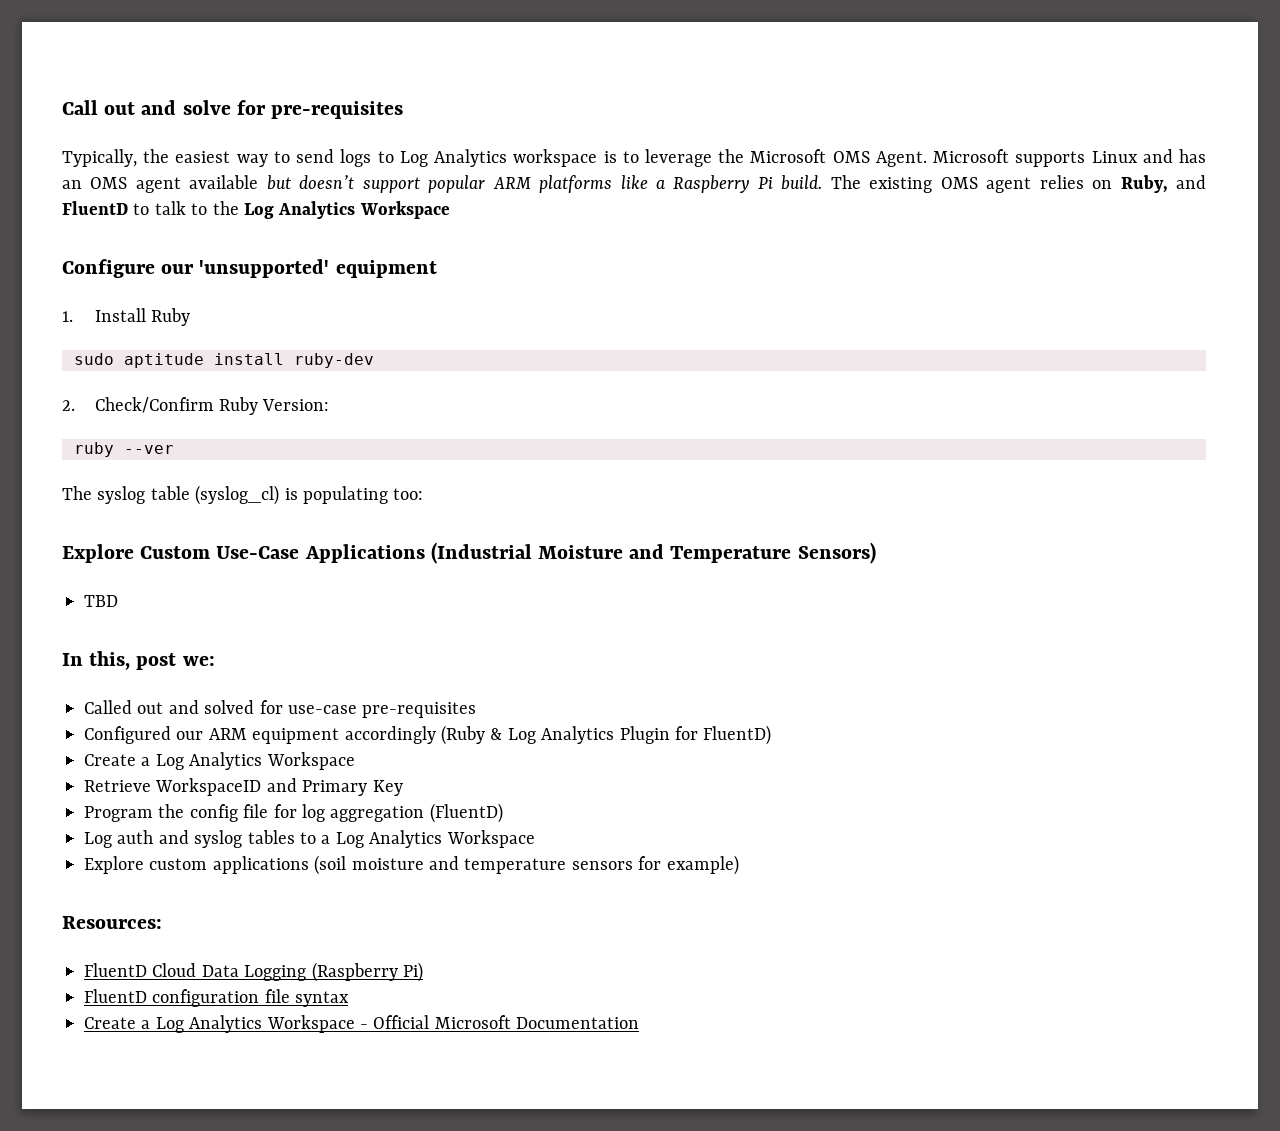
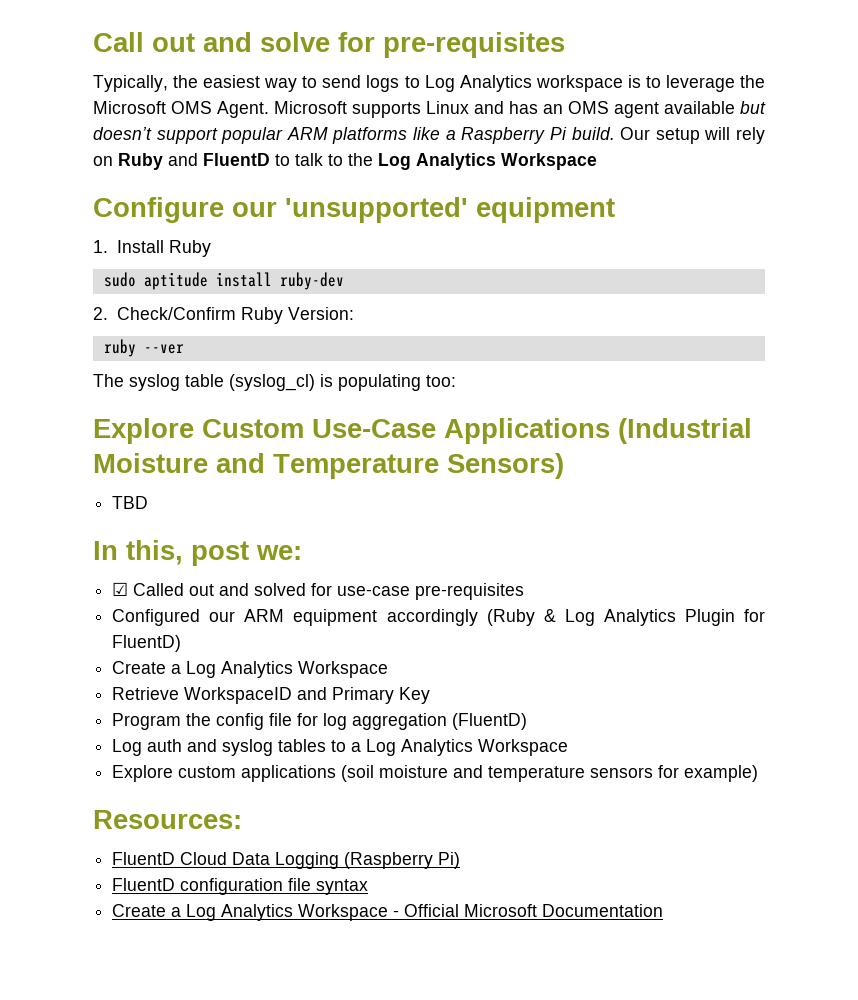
- The existing OMS agent relies on Ruby, and FluentD to talk to the Log Analytics Workspace
+ Our setup will rely on Ruby and FluentD to talk to the Log Analytics Workspace
- Called out and solved for use-case pre-requisites
+ ☑ Called out and solved for use-case pre-requisites

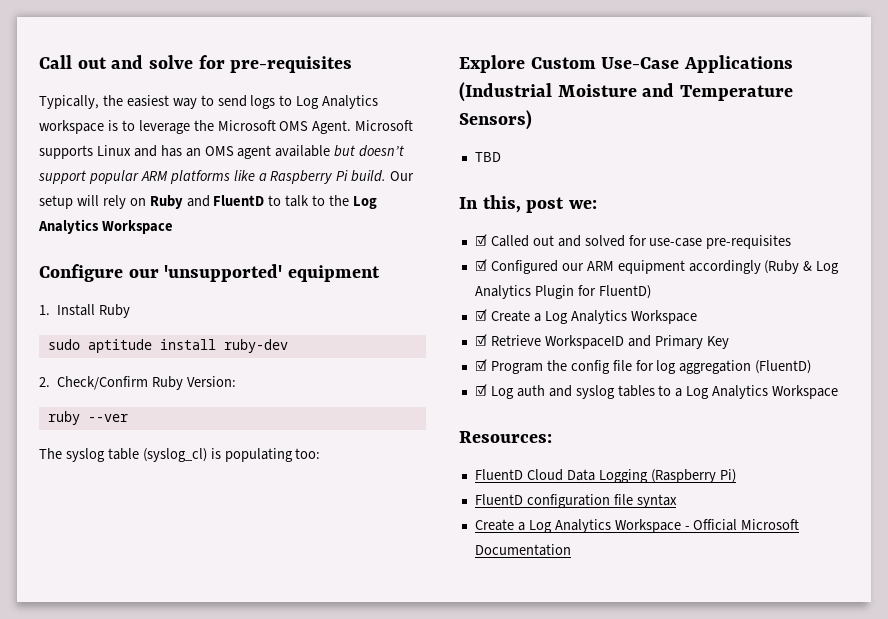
- Configured our ARM equipment accordingly (Ruby & Log Analytics Plugin for FluentD)
- Create a Log Analytics Workspace
+ ☑ Configured our ARM equipment accordingly (Ruby & Log Analytics Plugin for FluentD)
+ ☑ Create a Log Analytics Workspace
- Retrieve WorkspaceID and Primary Key
+ ☑ Retrieve WorkspaceID and Primary Key
- Program the config file for log aggregation (FluentD)
+ ☑ Program the config file for log aggregation (FluentD)
- Log auth and syslog tables to a Log Analytics Workspace
+ ☑ Log auth and syslog tables to a Log Analytics Workspace
- Explore custom applications (soil moisture and temperature sensors for example)

